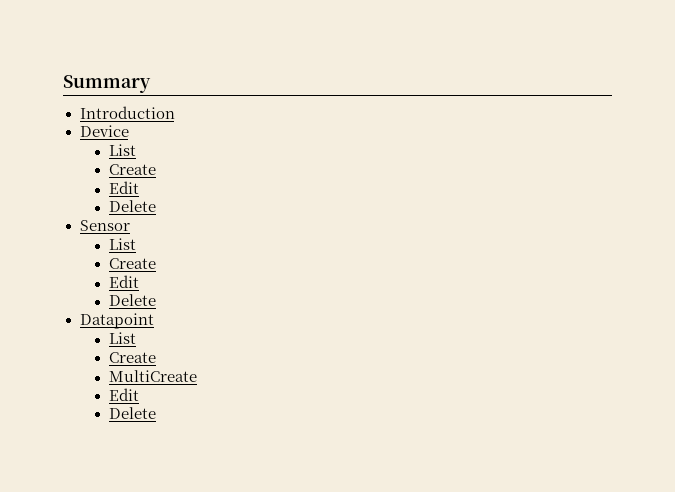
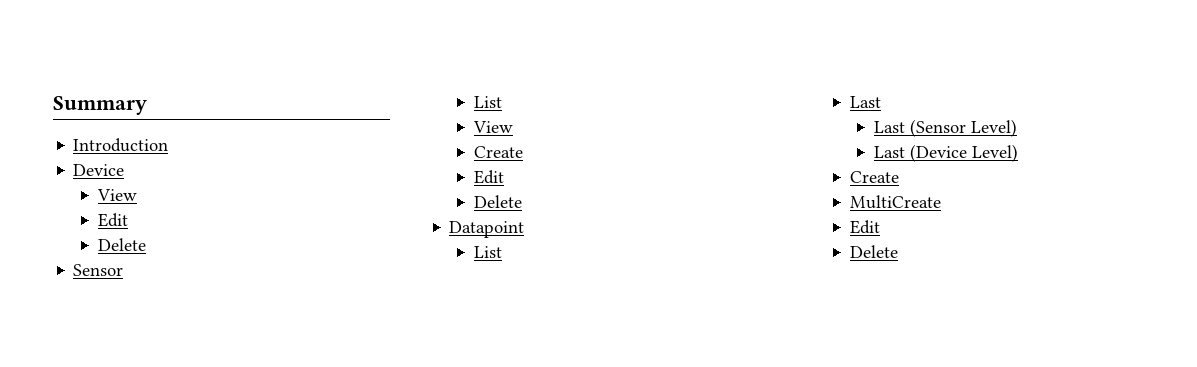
  Device
- List
- Create
+ View
  Sensor
  List
+ View
  Datapoint
  List
+ Last
+ Last (Sensor Level)
+ Last (Device Level)

